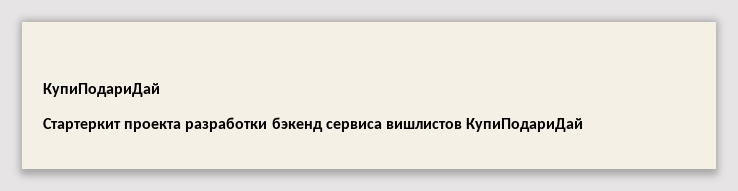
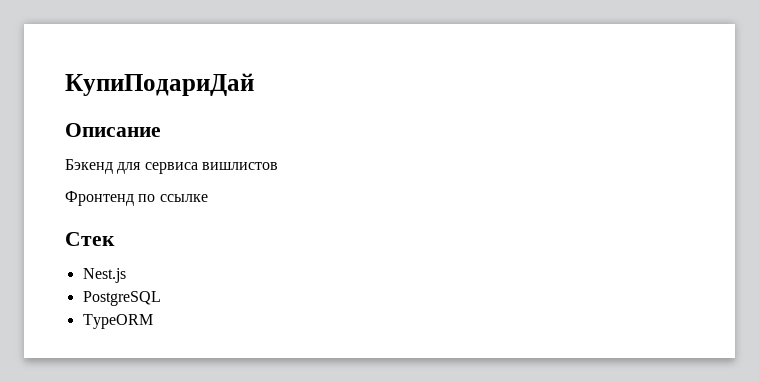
- Стартеркит проекта разработки бэкенд сервиса вишлистов КупиПодариДай
+ Описание
+ Бэкенд для сервиса вишлистов
+ Фронтенд по ссылке
+ Стек
+ Nest.js
+ PostgreSQL
+ TypeORM

